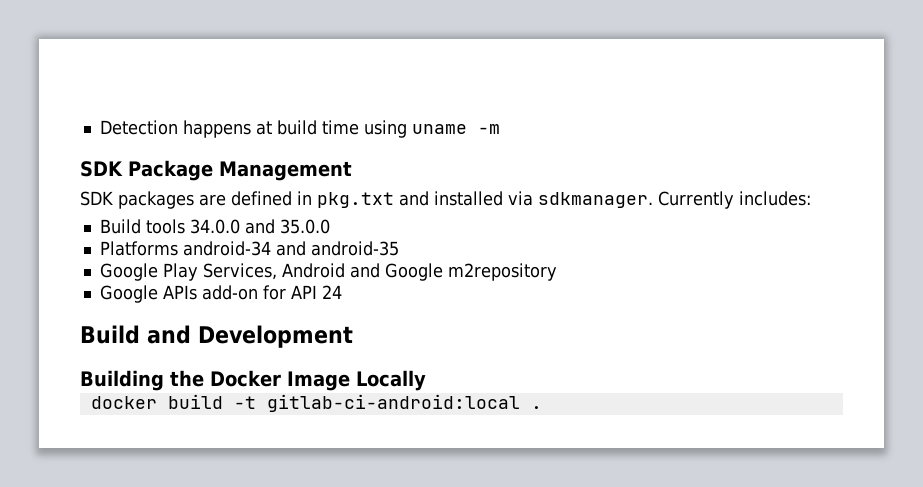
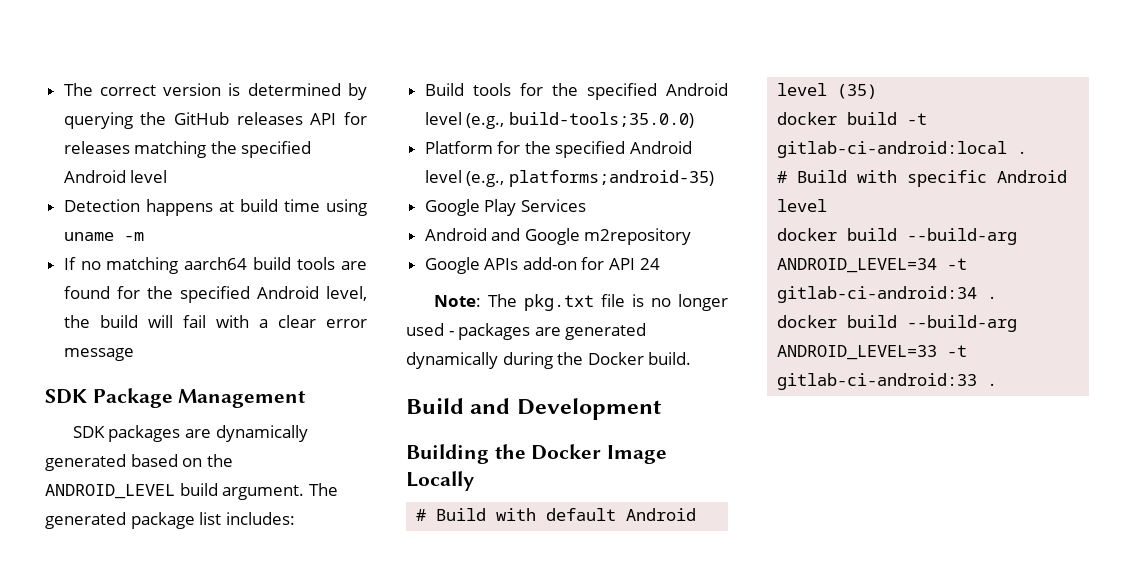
+ The correct version is determined by querying the GitHub releases API for releases matching the specified Android level
+ If no matching aarch64 build tools are found for the specified Android level, the build will fail with a clear error message
- SDK packages are defined in pkg.txt and installed via sdkmanager. Currently includes:
- Build tools 34.0.0 and 35.0.0
- Platforms android-34 and android-35
+ SDK packages are dynamically generated based on the ANDROID_LEVEL build argument. The generated package list includes:
+ Build tools for the specified Android level (e.g., build-tools;35.0.0)
+ Platform for the specified Android level (e.g., platforms;android-35)
- Google Play Services, Android and Google m2repository
+ Google Play Services
+ Android and Google m2repository
+ Note: The pkg.txt file is no longer used - packages are generated dynamically during the Docker build.
+ # Build with default Android level (35)
+ # Build with specific Android level
+ docker build --build-arg ANDROID_LEVEL=34 -t gitlab-ci-android:34 .
+ docker build --build-arg ANDROID_LEVEL=33 -t gitlab-ci-android:33 .

